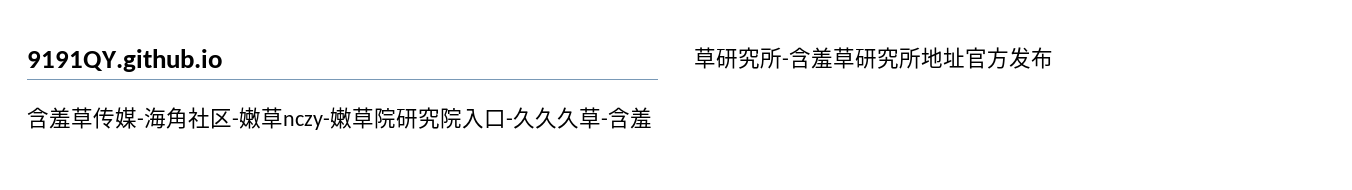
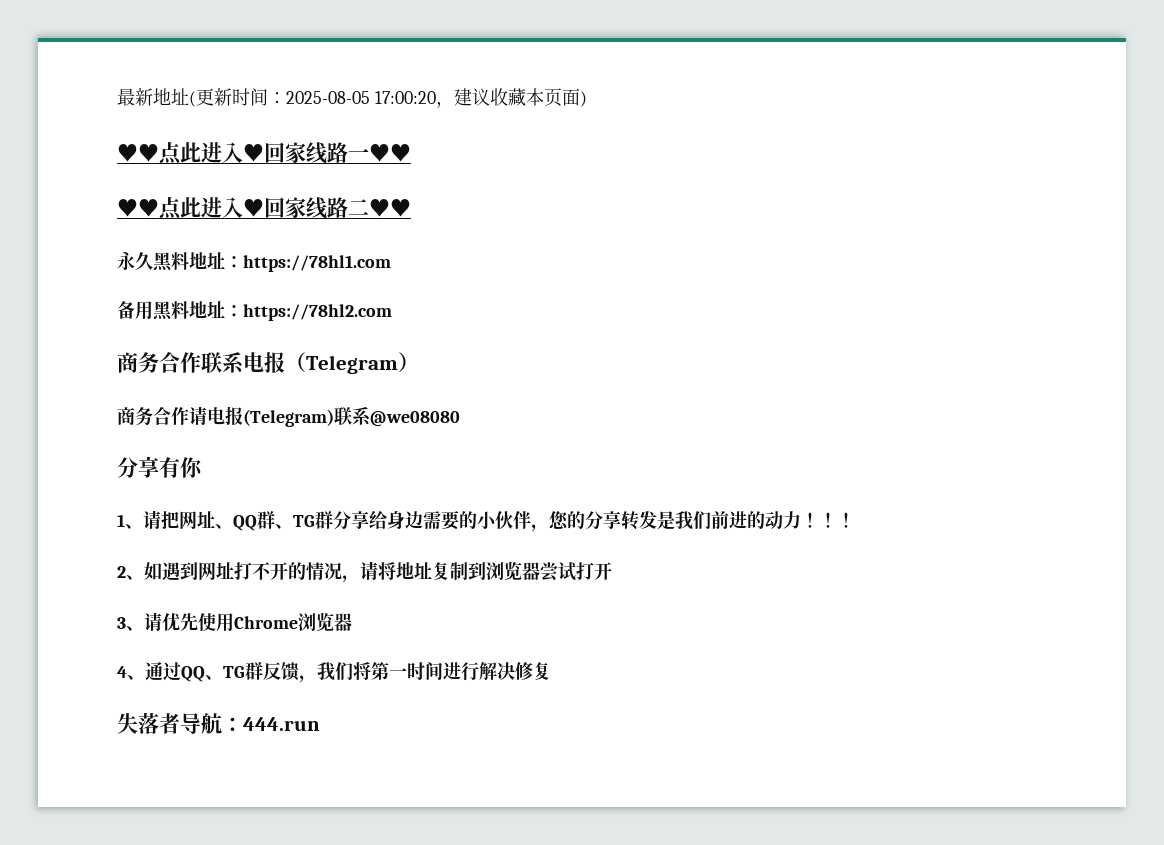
- 9191QY.github.io
- 含羞草传媒-海角社区-嫩草nczy-嫩草院研究院入口-久久久草-含羞草研究所-含羞草研究所地址官方发布
+ 最新地址(更新时间：2025-08-05 17:00:20，建议收藏本页面)
+ ♥♥点此进入♥回家线路一♥♥
+ ♥♥点此进入♥回家线路二♥♥
+ 永久黑料地址：https://78hl1.com
+ 备用黑料地址：https://78hl2.com
+ 商务合作联系电报（Telegram）
+ 商务合作请电报(Telegram)联系@we08080
+ 分享有你
+ 1、请把网址、QQ群、TG群分享给身边需要的小伙伴，您的分享转发是我们前进的动力！！！
+ 2、如遇到网址打不开的情况，请将地址复制到浏览器尝试打开
+ 3、请优先使用Chrome浏览器
+ 4、通过QQ、TG群反馈，我们将第一时间进行解决修复
+ 失落者导航：444.run

